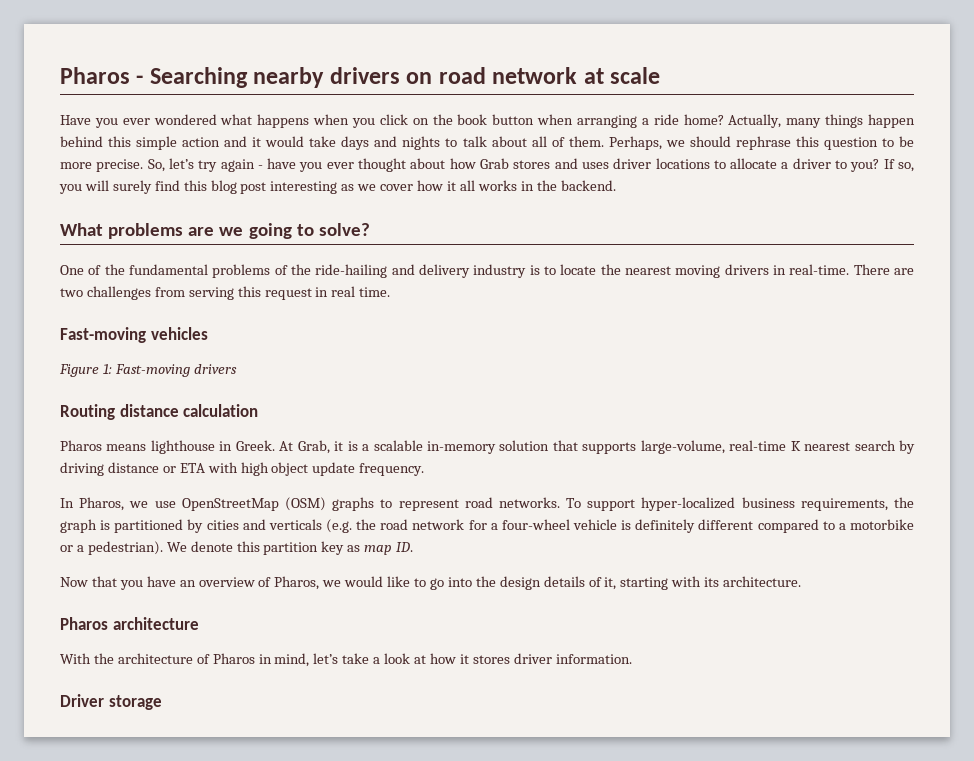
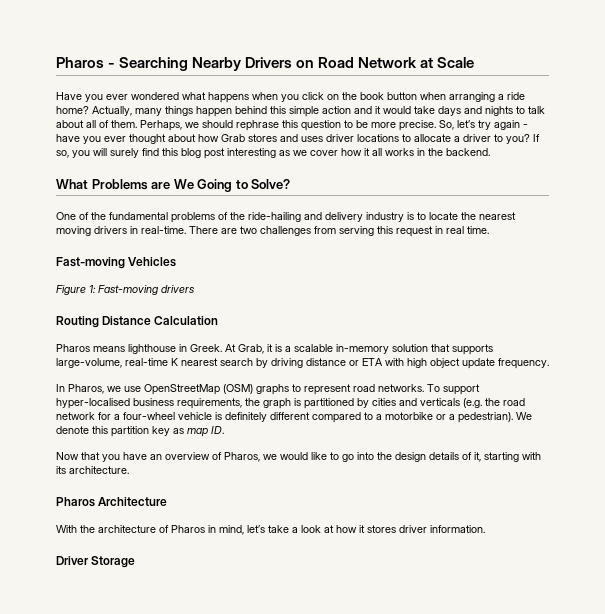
- Pharos - Searching nearby drivers on road network at scale
+ Pharos - Searching Nearby Drivers on Road Network at Scale
- What problems are we going to solve?
+ What Problems are We Going to Solve?
- Fast-moving vehicles
+ Fast-moving Vehicles
- Routing distance calculation
+ Routing Distance Calculation
- To support hyper-localized business requirements, the graph is partitioned by cities and verticals (e.g. the road network for a four-wheel vehicle is definitely different compared to a motorbike or a pedestrian).
+ To support hyper-localised business requirements, the graph is partitioned by cities and verticals (e.g. the road network for a four-wheel vehicle is definitely different compared to a motorbike or a pedestrian).
- Pharos architecture
+ Pharos Architecture
- Driver storage
+ Driver Storage

